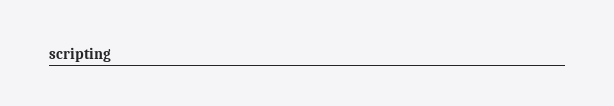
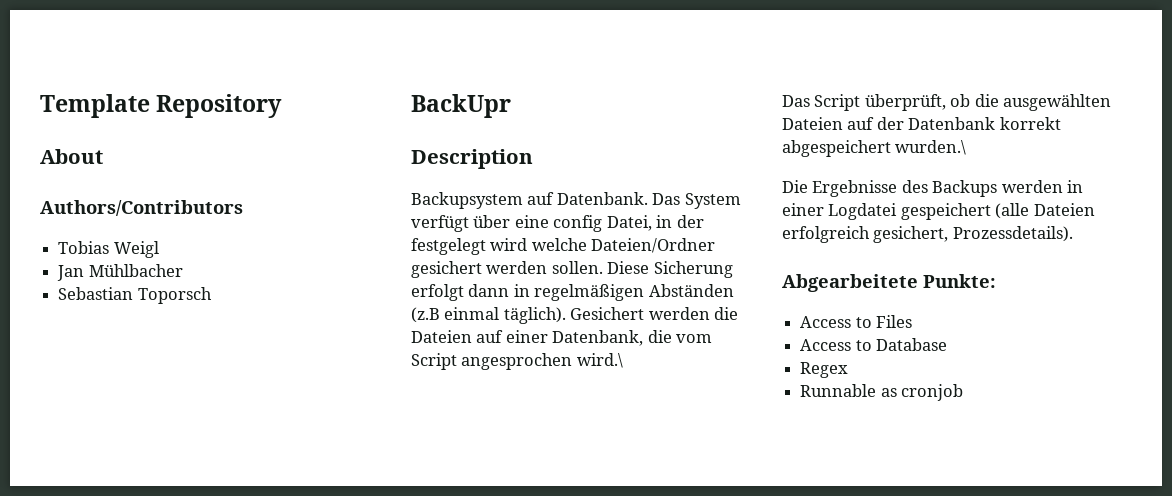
- scripting
+ Template Repository
+ About
+ Authors/Contributors
+ Tobias Weigl
+ Jan Mühlbacher
+ Sebastian Toporsch
+ BackUpr
+ Description
+ Backupsystem auf Datenbank. Das System verfügt über eine config Datei, in der festgelegt wird welche Dateien/Ordner gesichert werden sollen. Diese Sicherung erfolgt dann in regelmäßigen Abständen (z.B einmal täglich). Gesichert werden die Dateien auf einer Datenbank, die vom Script angesprochen wird.\
+ Das Script überprüft, ob die ausgewählten Dateien auf der Datenbank korrekt abgespeichert wurden.\
+ Die Ergebnisse des Backups werden in einer Logdatei gespeichert (alle Dateien erfolgreich gesichert, Prozessdetails).
+ Abgearbeitete Punkte:
+ Access to Files
+ Access to Database
+ Regex
+ Runnable as cronjob

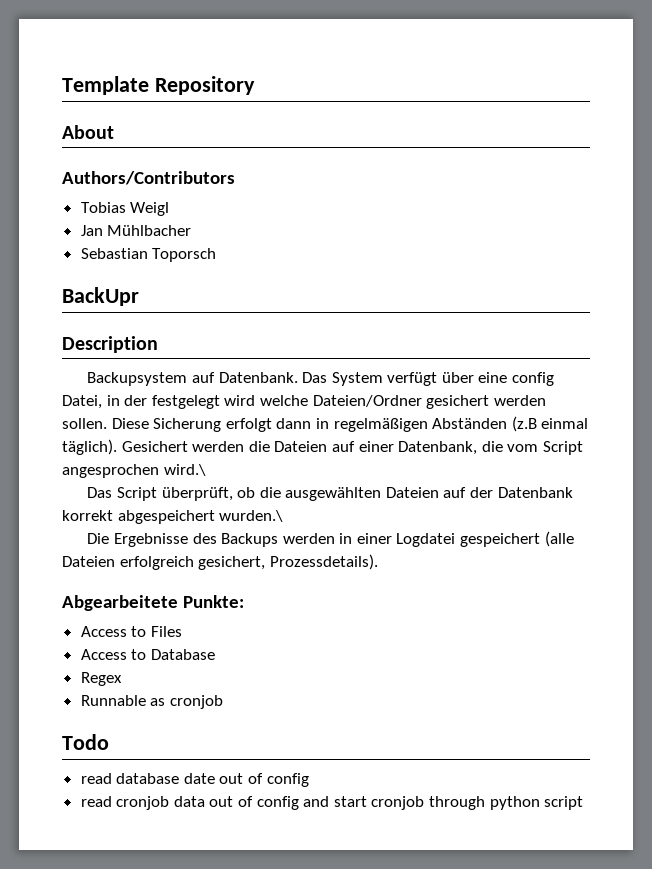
+ Todo
+ read database date out of config
+ read cronjob data out of config and start cronjob through python script

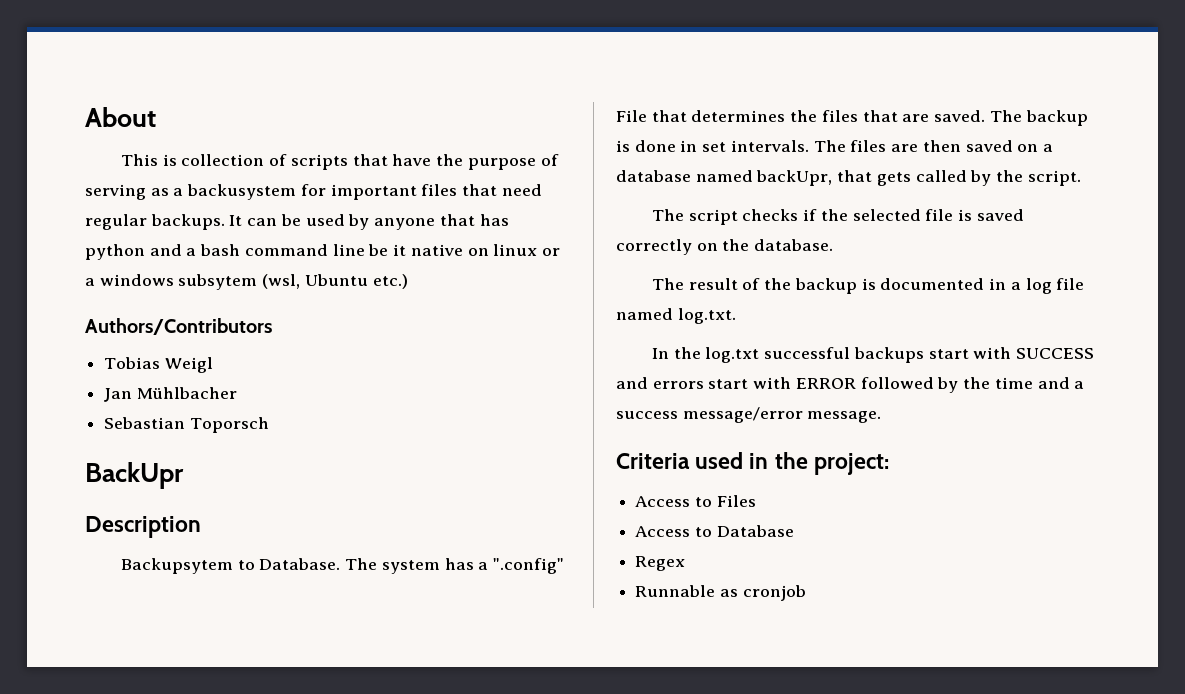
- Template Repository
  About
+ This is collection of scripts that have the purpose of serving as a backusystem for important files that need regular backups. It can be used by anyone that has python and a bash command line be it native on linux or a windows subsytem (wsl, Ubuntu etc.)
- Backupsystem auf Datenbank. Das System verfügt über eine config Datei, in der festgelegt wird welche Dateien/Ordner gesichert werden sollen. Diese Sicherung erfolgt dann in regelmäßigen Abständen (z.B einmal täglich). Gesichert werden die Dateien auf einer Datenbank, die vom Script angesprochen wird.\
- Das Script überprüft, ob die ausgewählten Dateien auf der Datenbank korrekt abgespeichert wurden.\
- Die Ergebnisse des Backups werden in einer Logdatei gespeichert (alle Dateien erfolgreich gesichert, Prozessdetails).
- Abgearbeitete Punkte:
+ Backupsytem to Database. The system has a ".config" File that determines the files that are saved. The backup is done in set intervals. The files are then saved on a database named backUpr, that gets called by the script.
+ The script checks if the selected file is saved correctly on the database.
+ The result of the backup is documented in a log file named log.txt.
+ In the log.txt successful backups start with SUCCESS and errors start with ERROR followed by the time and a success message/error message.
+ Criteria used in the project:
- Todo
- read database date out of config
- read cronjob data out of config and start cronjob through python script

